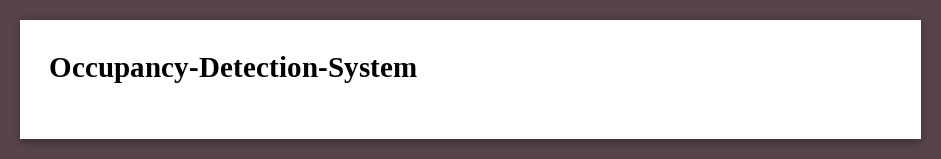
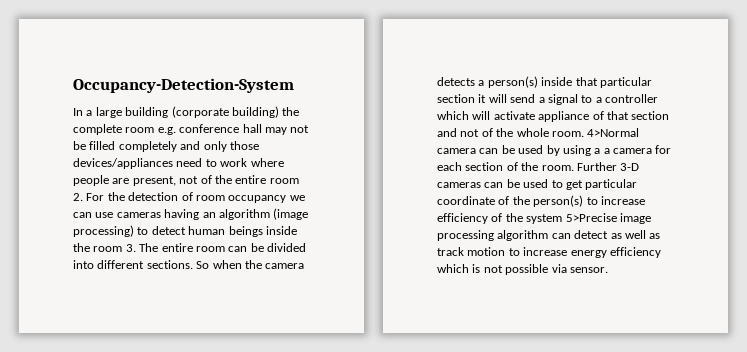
+ In a large building (corporate building) the complete room e.g. conference hall may not be filled completely and only those devices/appliances need to work where people are present, not of the entire room 2. For the detection of room occupancy we can use cameras having an algorithm (image processing) to detect human beings inside the room 3. The entire room can be divided into different sections. So when the camera detects a person(s) inside that particular section it will send a signal to a controller which will activate appliance of that section and not of the whole room. 4>Normal camera can be used by using a a camera for each section of the room. Further 3-D cameras can be used to get particular coordinate of the person(s) to increase efficiency of the system 5>Precise image processing algorithm can detect as well as track motion to increase energy efficiency which is not possible via sensor.

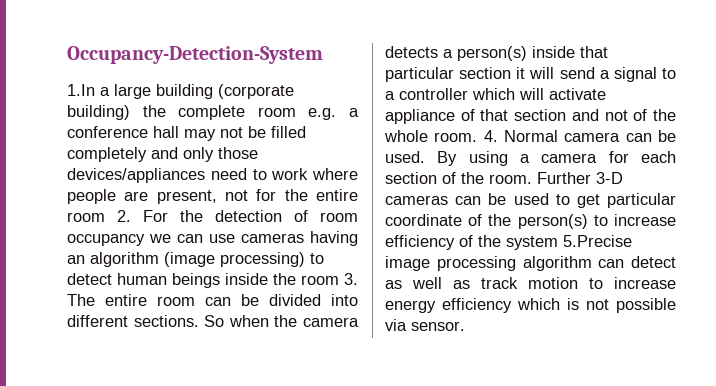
- In a large building (corporate building) the complete room e.g. conference hall may not be filled completely and only those devices/appliances need to work where people are present, not of the entire room 2. For the detection of room occupancy we can use cameras having an algorithm (image processing) to detect human beings inside the room 3. The entire room can be divided into different sections.
+ 1.In a large building (corporate building) the complete room e.g. a conference hall may not be filled completely and only those devices/appliances need to work where people are present, not for the entire room 2. For the detection of room occupancy we can use cameras having an algorithm (image processing) to detect human beings inside the room 3. The entire room can be divided into different sections.
- 4>Normal camera can be used by using a a camera for each section of the room.
+ 4. Normal camera can be used. By using a camera for each section of the room.
- Further 3-D cameras can be used to get particular coordinate of the person(s) to increase efficiency of the system 5>Precise image processing algorithm can detect as well as track motion to increase energy efficiency which is not possible via sensor.
+ Further 3-D cameras can be used to get particular coordinate of the person(s) to increase efficiency of the system 5.Precise image processing algorithm can detect as well as track motion to increase energy efficiency which is not possible via sensor.

